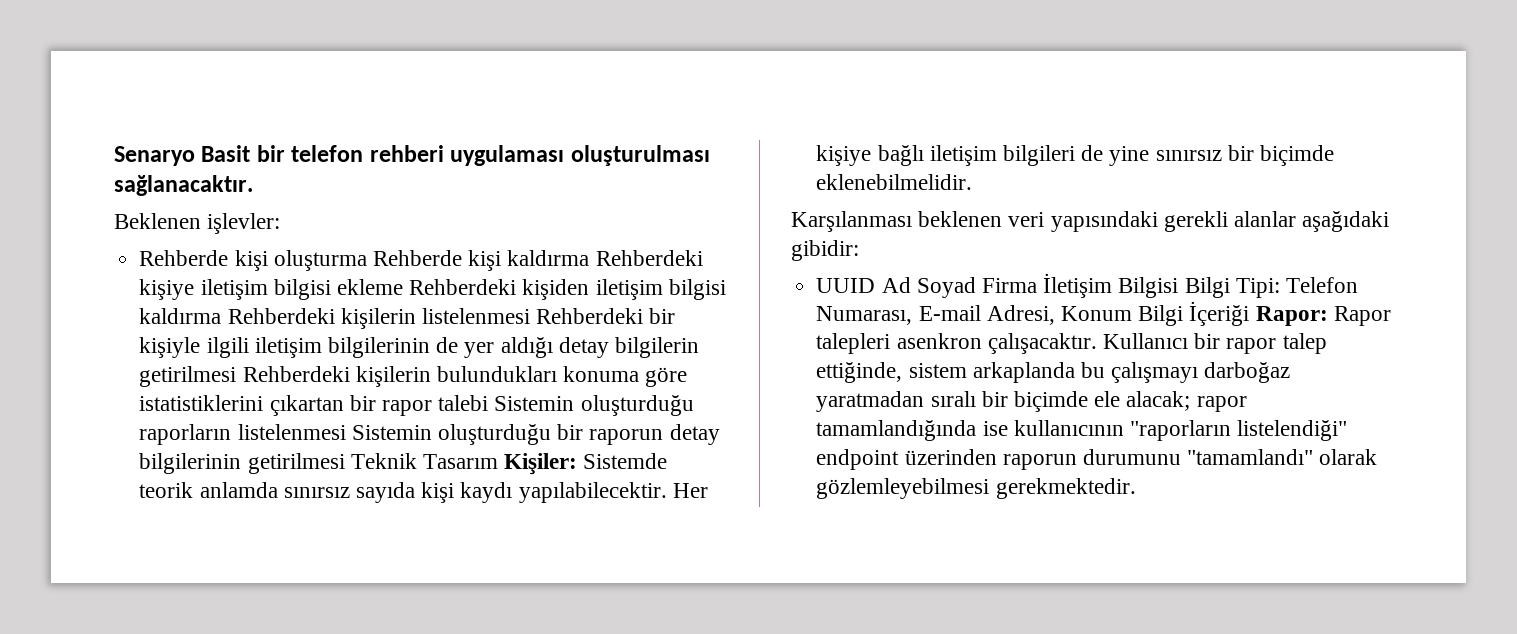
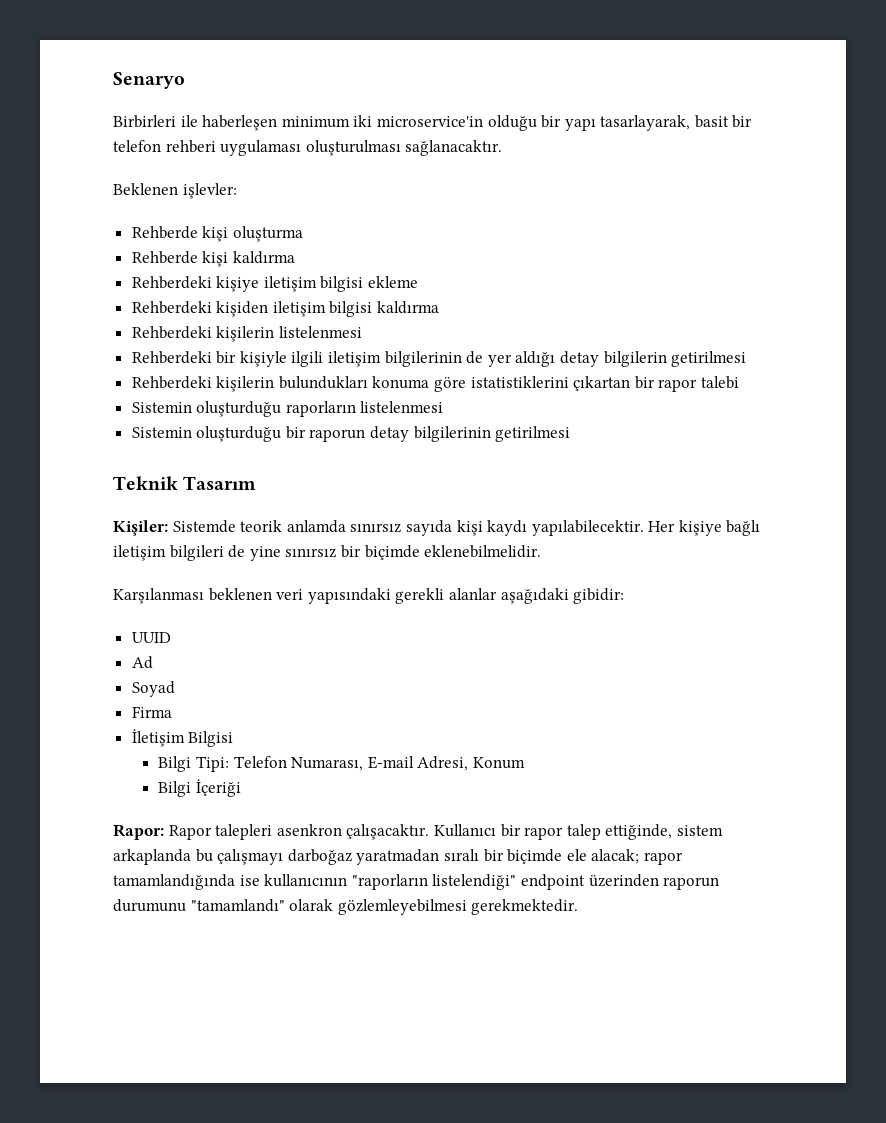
- Senaryo Basit bir telefon rehberi uygulaması oluşturulması sağlanacaktır.
+ Senaryo
+ Birbirleri ile haberleşen minimum iki microservice'in olduğu bir yapı tasarlayarak, basit bir telefon rehberi uygulaması oluşturulması sağlanacaktır.
- Rehberde kişi oluşturma Rehberde kişi kaldırma Rehberdeki kişiye iletişim bilgisi ekleme Rehberdeki kişiden iletişim bilgisi kaldırma Rehberdeki kişilerin listelenmesi Rehberdeki bir kişiyle ilgili iletişim bilgilerinin de yer aldığı detay bilgilerin getirilmesi Rehberdeki kişilerin bulundukları konuma göre istatistiklerini çıkartan bir rapor talebi Sistemin oluşturduğu raporların listelenmesi Sistemin oluşturduğu bir raporun detay bilgilerinin getirilmesi Teknik Tasarım Kişiler:
+ Rehberde kişi oluşturma
+ Rehberde kişi kaldırma
+ Rehberdeki kişiye iletişim bilgisi ekleme
+ Rehberdeki kişiden iletişim bilgisi kaldırma
+ Rehberdeki kişilerin listelenmesi
+ Rehberdeki bir kişiyle ilgili iletişim bilgilerinin de yer aldığı detay bilgilerin getirilmesi
+ Rehberdeki kişilerin bulundukları konuma göre istatistiklerini çıkartan bir rapor talebi
+ Sistemin oluşturduğu raporların listelenmesi
+ Sistemin oluşturduğu bir raporun detay bilgilerinin getirilmesi
+ Teknik Tasarım
+ Kişiler:
- UUID Ad Soyad Firma İletişim Bilgisi Bilgi Tipi: Telefon Numarası, E-mail Adresi, Konum Bilgi İçeriği Rapor: Rapor talepleri asenkron çalışacaktır.
+ UUID
+ Ad
+ Soyad
+ Firma
+ İletişim Bilgisi
+ Bilgi Tipi: Telefon Numarası, E-mail Adresi, Konum
+ Bilgi İçeriği
+ Rapor: Rapor talepleri asenkron çalışacaktır.

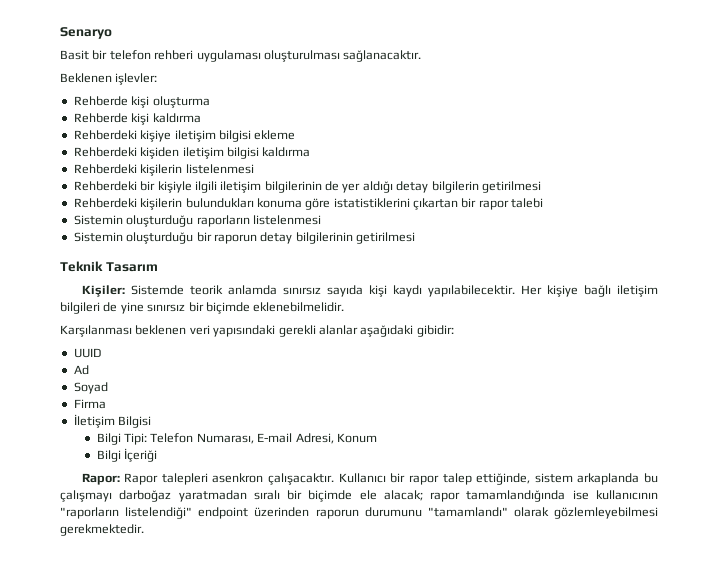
- Birbirleri ile haberleşen minimum iki microservice'in olduğu bir yapı tasarlayarak, basit bir telefon rehberi uygulaması oluşturulması sağlanacaktır.
+ Basit bir telefon rehberi uygulaması oluşturulması sağlanacaktır.

